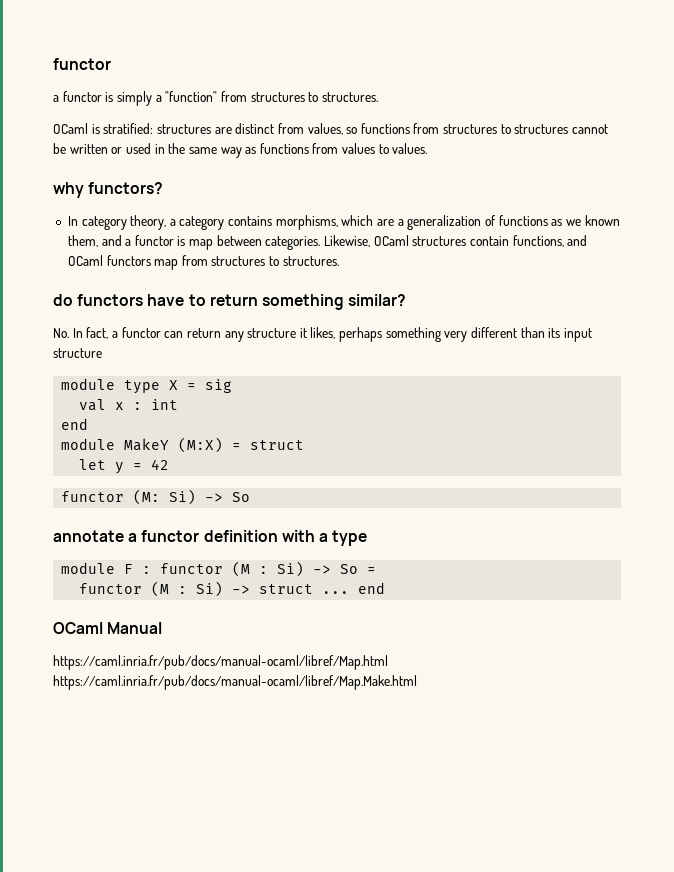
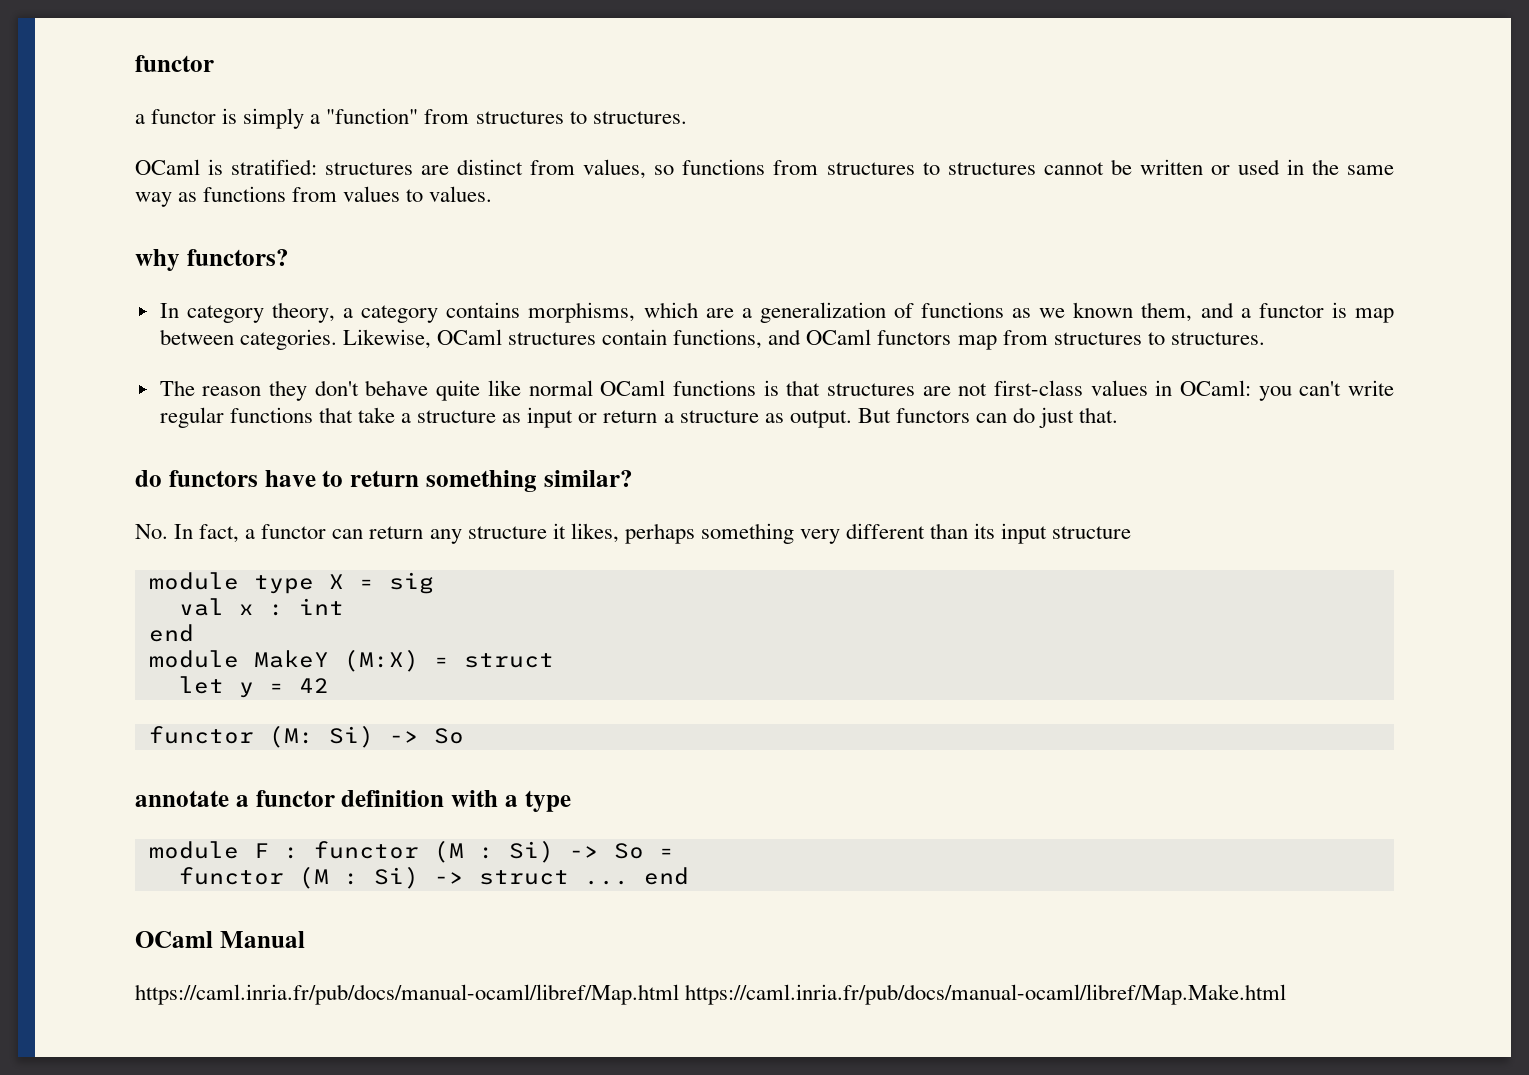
+ The reason they don't behave quite like normal OCaml functions is that structures are not first-class values in OCaml: you can't write regular functions that take a structure as input or return a structure as output. But functors can do just that.

